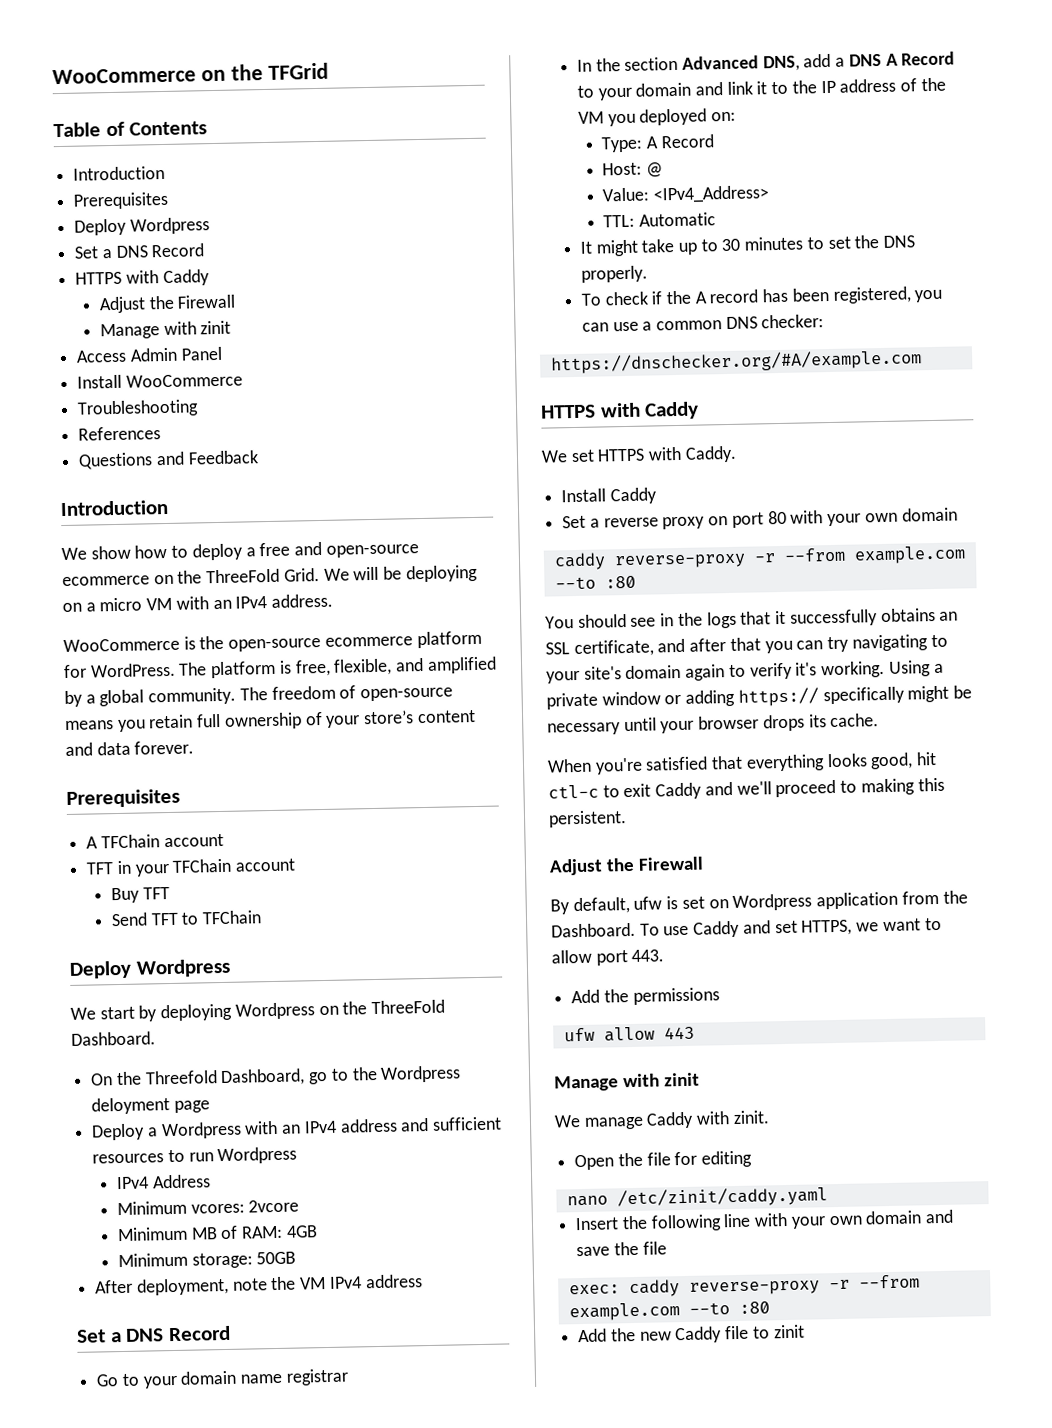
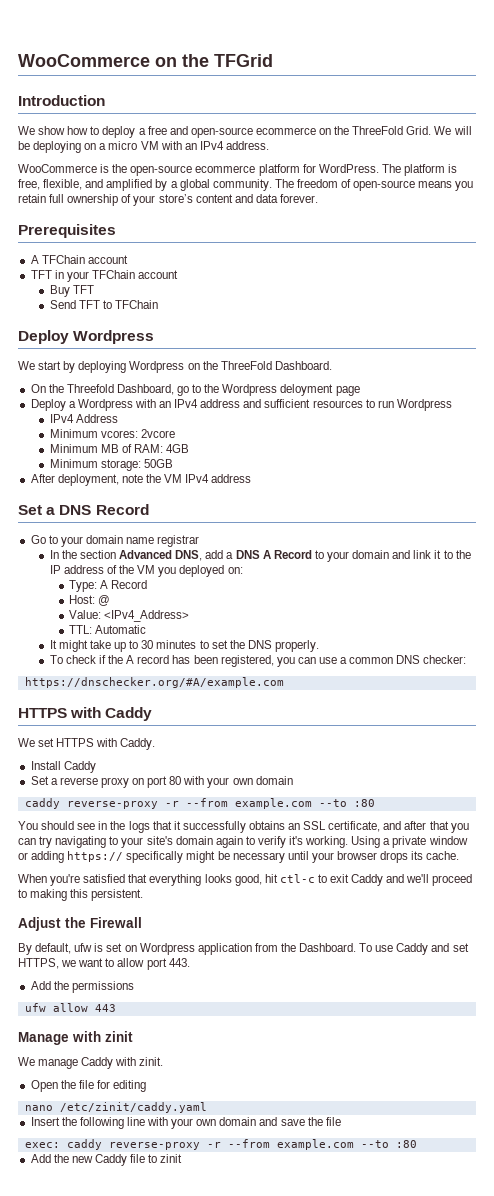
- Table of Contents
- Introduction
- Prerequisites
- Deploy Wordpress
- Set a DNS Record
- HTTPS with Caddy
- Adjust the Firewall
- Manage with zinit
- Access Admin Panel
- Install WooCommerce
- Troubleshooting
- References
- Questions and Feedback

